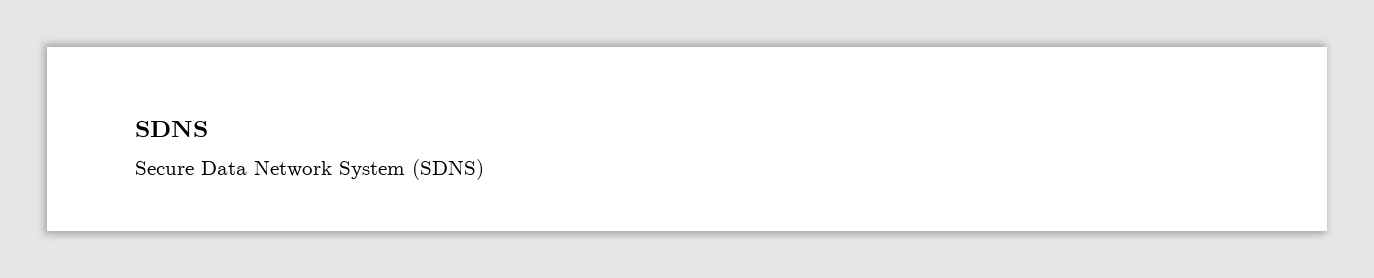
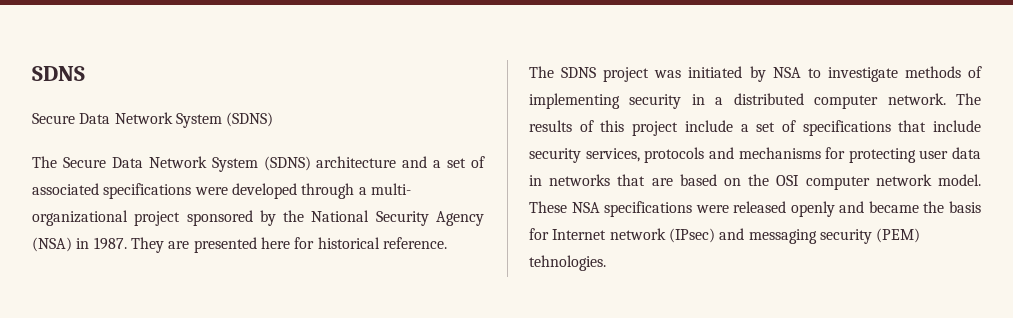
+ The Secure Data Network System (SDNS) architecture and a set of associated specifications were developed through a multi- organizational project sponsored by the National Security Agency (NSA) in 1987. They are presented here for historical reference.
+ The SDNS project was initiated by NSA to investigate methods of implementing security in a distributed computer network. The results of this project include a set of specifications that include security services, protocols and mechanisms for protecting user data in networks that are based on the OSI computer network model. These NSA specifications were released openly and became the basis for Internet network (IPsec) and messaging security (PEM) tehnologies.

